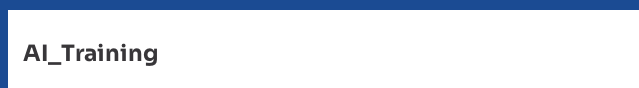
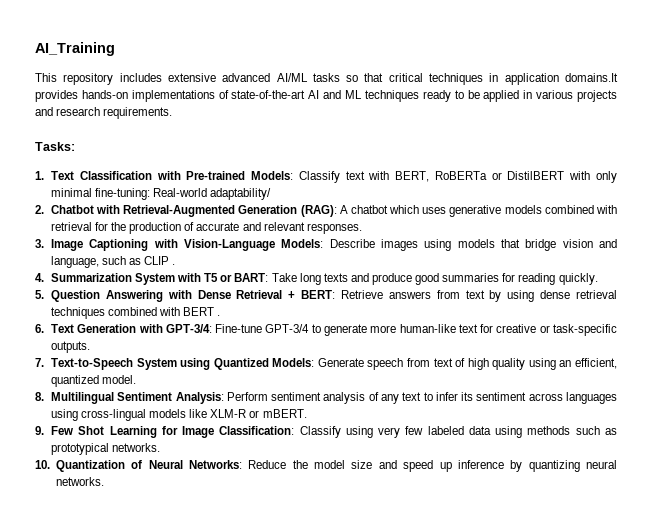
+ This repository includes extensive advanced AI/ML tasks so that critical techniques in application domains.It provides hands-on implementations of state-of-the-art AI and ML techniques ready to be applied in various projects and research requirements.
+ Tasks:
+ 1. Text Classification with Pre-trained Models: Classify text with BERT, RoBERTa or DistilBERT with only minimal fine-tuning: Real-world adaptability/
+ 2. Chatbot with Retrieval-Augmented Generation (RAG): A chatbot which uses generative models combined with retrieval for the production of accurate and relevant responses.
+ 3. Image Captioning with Vision-Language Models: Describe images using models that bridge vision and language, such as CLIP .
+ 4. Summarization System with T5 or BART: Take long texts and produce good summaries for reading quickly.
+ 5. Question Answering with Dense Retrieval + BERT: Retrieve answers from text by using dense retrieval techniques combined with BERT .
+ 6. Text Generation with GPT-3/4: Fine-tune GPT-3/4 to generate more human-like text for creative or task-specific outputs.
+ 7. Text-to-Speech System using Quantized Models: Generate speech from text of high quality using an efficient, quantized model.
+ 8. Multilingual Sentiment Analysis: Perform sentiment analysis of any text to infer its sentiment across languages using cross-lingual models like XLM-R or mBERT.
+ 9. Few Shot Learning for Image Classification: Classify using very few labeled data using methods such as prototypical networks.
+ 10. Quantization of Neural Networks: Reduce the model size and speed up inference by quantizing neural networks.

